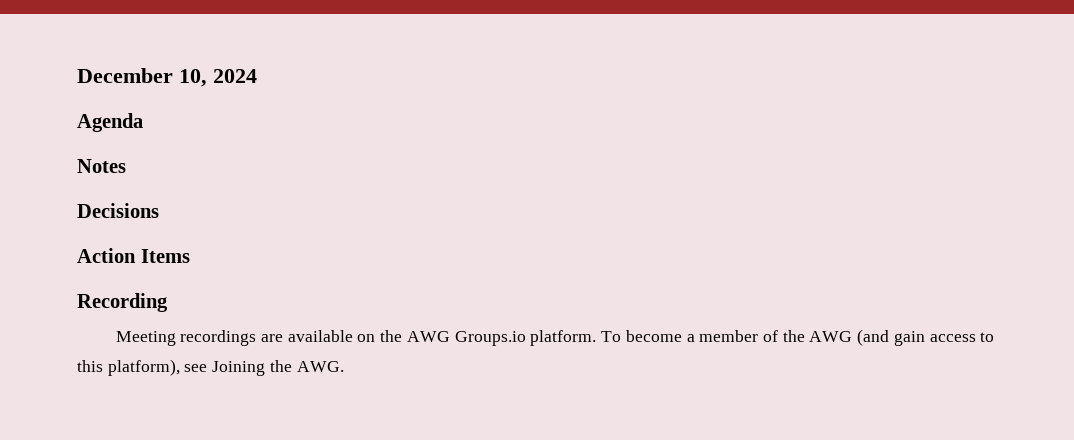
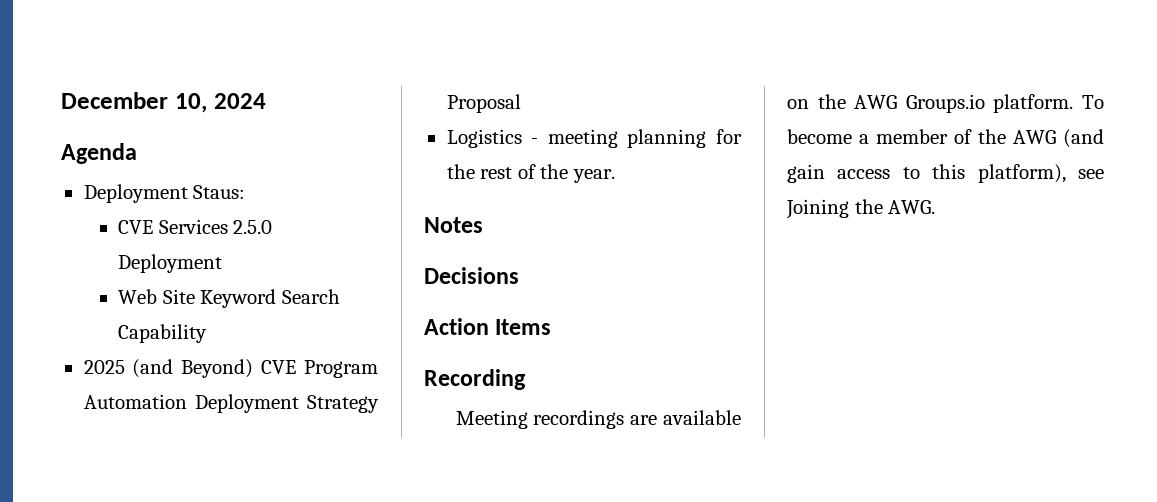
+ Deployment Staus:
+ CVE Services 2.5.0 Deployment
+ Web Site Keyword Search Capability
+ 2025 (and Beyond) CVE Program Automation Deployment Strategy Proposal
+ Logistics - meeting planning for the rest of the year.

